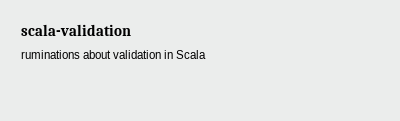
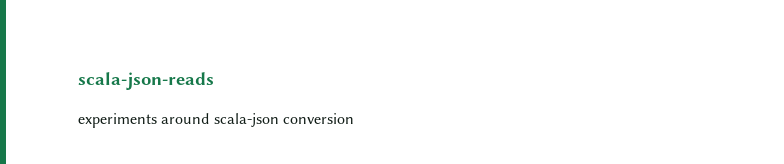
- scala-validation
- ruminations about validation in Scala
+ scala-json-reads
+ experiments around scala-json conversion

